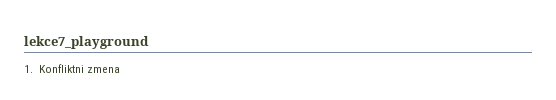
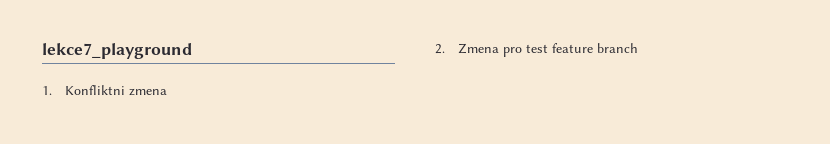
+ 2. Zmena pro test feature branch

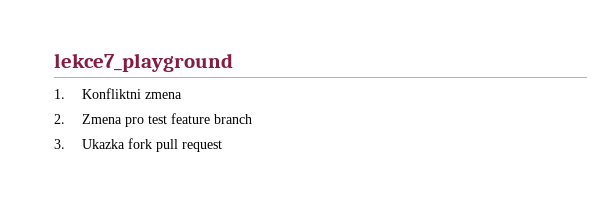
+ 3. Ukazka fork pull request

